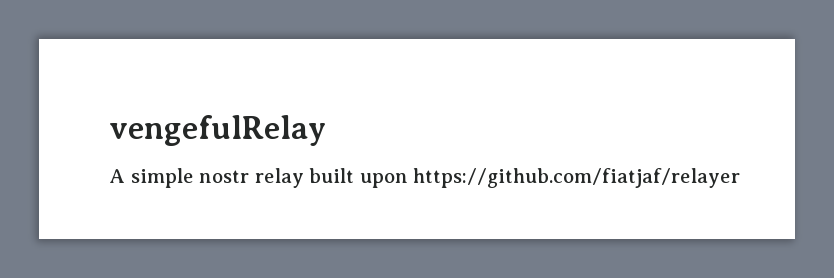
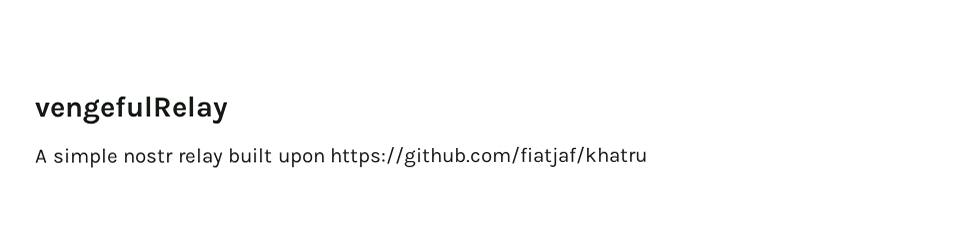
- A simple nostr relay built upon https://github.com/fiatjaf/relayer
+ A simple nostr relay built upon https://github.com/fiatjaf/khatru

